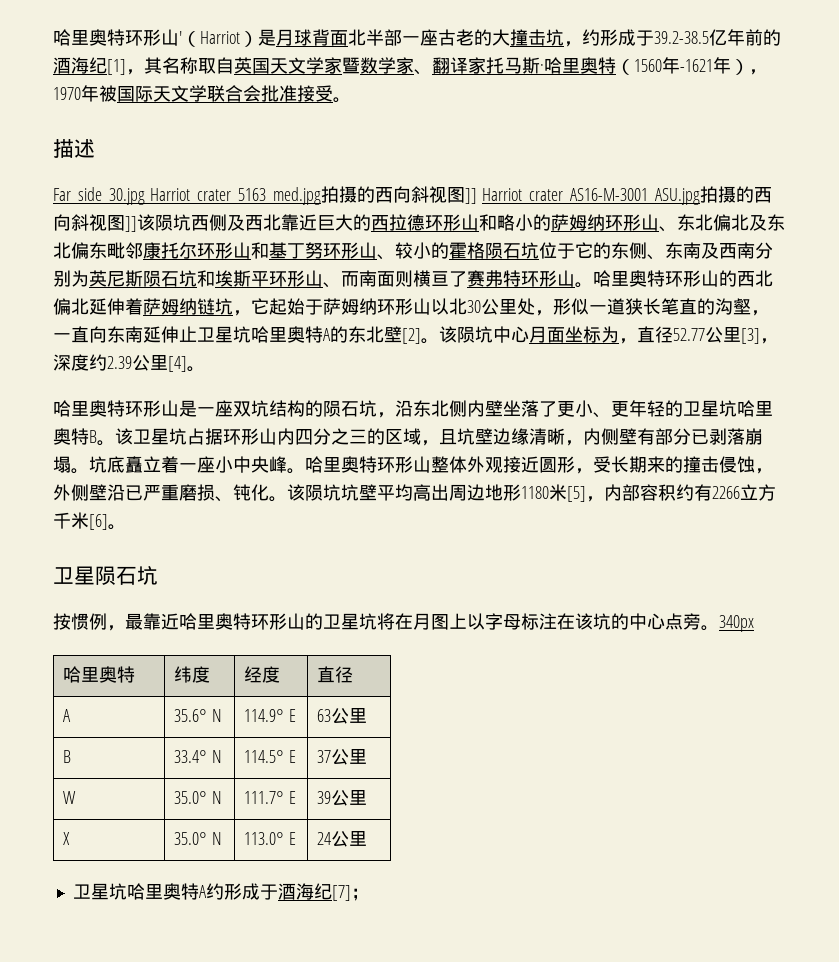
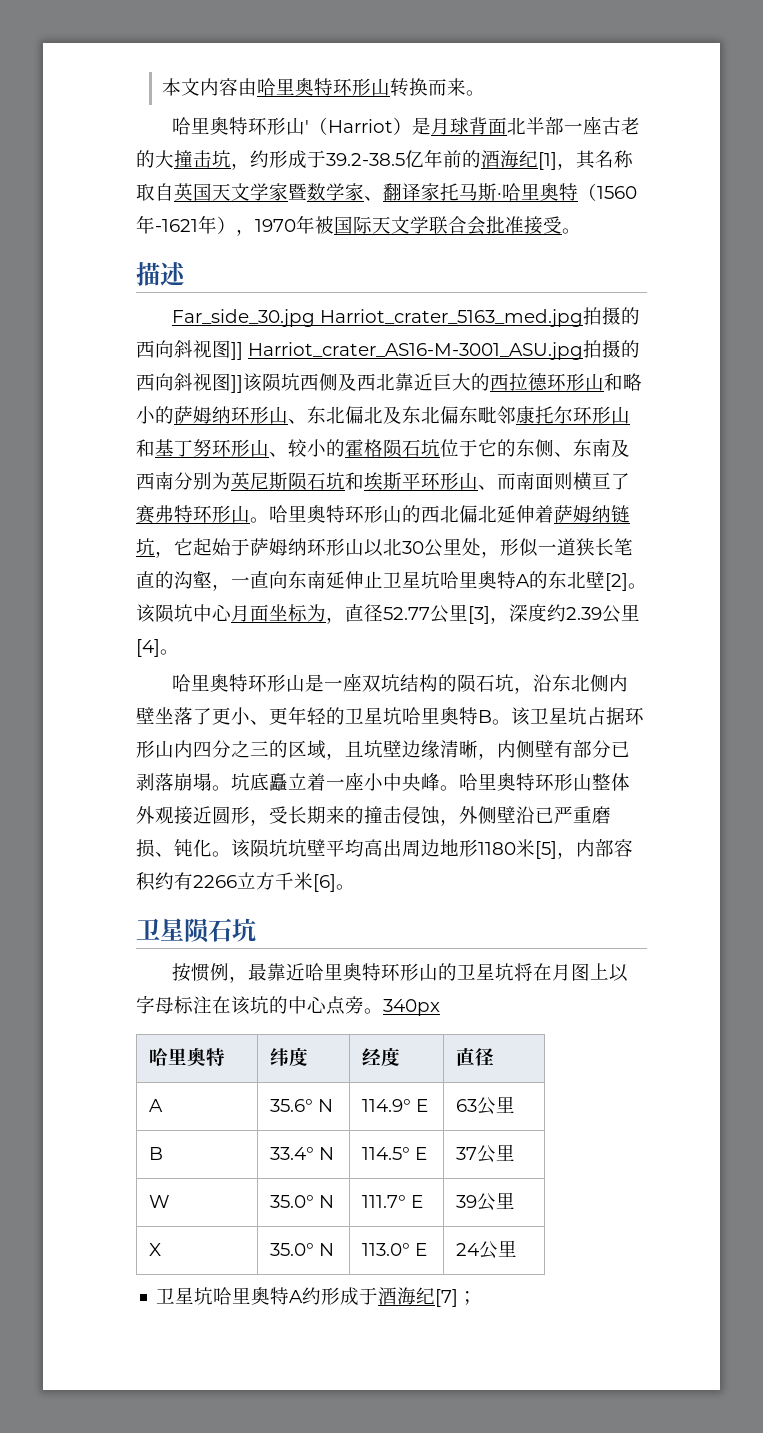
+ 本文内容由哈里奥特环形山转换而来。

